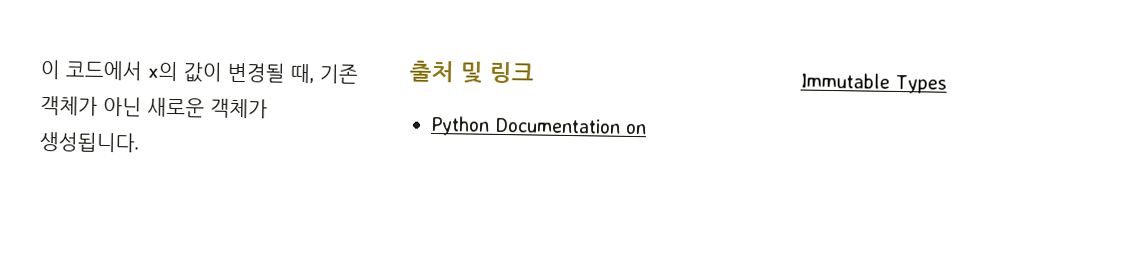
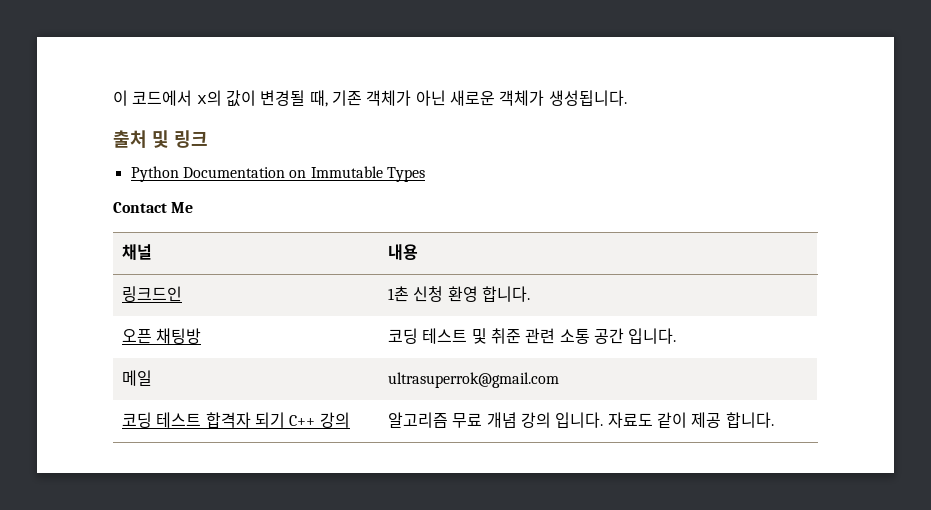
+ Contact Me
+ 채널 | 내용
+ 링크드인 | 1촌 신청 환영 합니다.
+ 오픈 채팅방 | 코딩 테스트 및 취준 관련 소통 공간 입니다.
+ 메일 | ultrasuperrok@gmail.com
+ 코딩 테스트 합격자 되기 C++ 강의 | 알고리즘 무료 개념 강의 입니다. 자료도 같이 제공 합니다.

